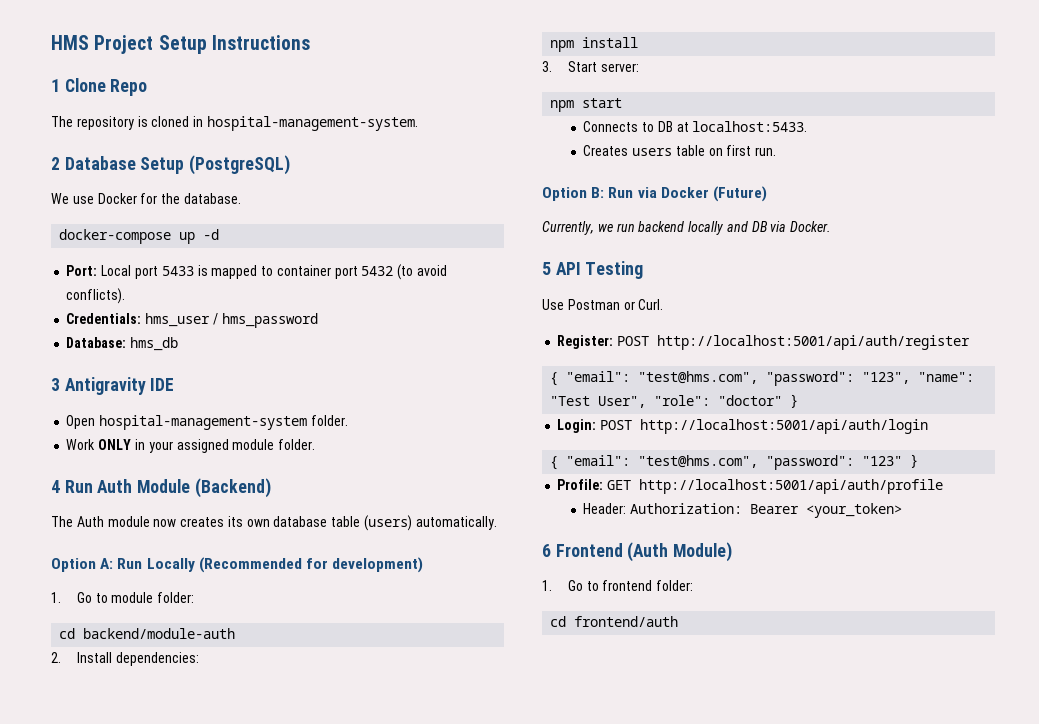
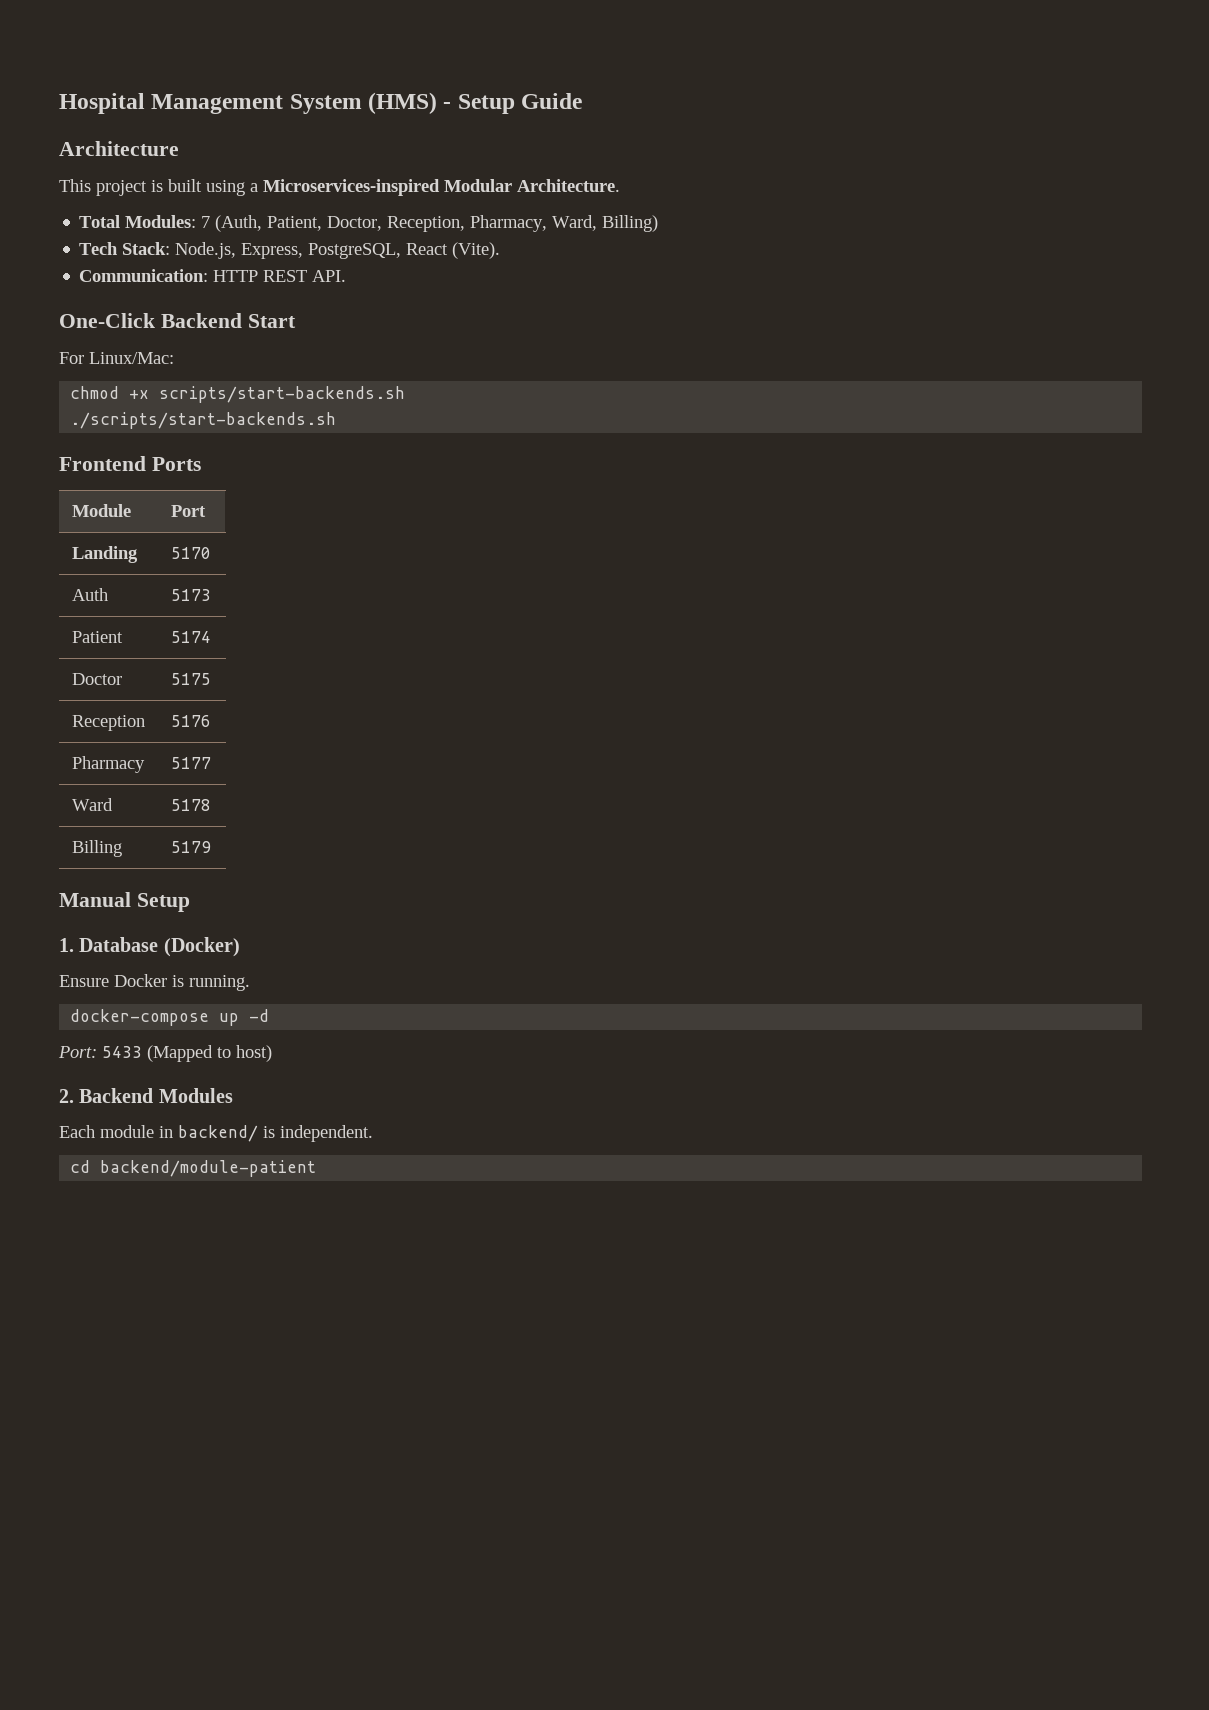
- HMS Project Setup Instructions
- 1 Clone Repo
- The repository is cloned in hospital-management-system.
- 2 Database Setup (PostgreSQL)
- We use Docker for the database.
+ Hospital Management System (HMS) - Setup Guide
+ Architecture
+ This project is built using a Microservices-inspired Modular Architecture.
+ Total Modules: 7 (Auth, Patient, Doctor, Reception, Pharmacy, Ward, Billing)
+ Tech Stack: Node.js, Express, PostgreSQL, React (Vite).
+ Communication: HTTP REST API.
+ One-Click Backend Start
+ For Linux/Mac:
+ chmod +x scripts/start-backends.sh
+ ./scripts/start-backends.sh
+ Frontend Ports
+ Module | Port
+ Landing | 5170
+ Auth | 5173
+ Patient | 5174
+ Doctor | 5175
+ Reception | 5176
+ Pharmacy | 5177
+ Ward | 5178
+ Billing | 5179
+ Manual Setup
+ 1. Database (Docker)
+ Ensure Docker is running.
  docker-compose up -d
- Port: Local port 5433 is mapped to container port 5432 (to avoid conflicts).
- Credentials: hms_user / hms_password
- Database: hms_db
- 3 Antigravity IDE
- Open hospital-management-system folder.
- Work ONLY in your assigned module folder.
- 4 Run Auth Module (Backend)
- The Auth module now creates its own database table (users) automatically.
- Option A: Run Locally (Recommended for development)
- 1. Go to module folder:
- cd backend/module-auth
- 2. Install dependencies:
- npm install
- 3. Start server:
- npm start
- Connects to DB at localhost:5433.
- Creates users table on first run.
- Option B: Run via Docker (Future)
- Currently, we run backend locally and DB via Docker.
- 5 API Testing
- Use Postman or Curl.
- Register: POST http://localhost:5001/api/auth/register
- { "email": "test@hms.com", "password": "123", "name": "Test User", "role": "doctor" }
- Login: POST http://localhost:5001/api/auth/login
- { "email": "test@hms.com", "password": "123" }
- Profile: GET http://localhost:5001/api/auth/profile
- Header: Authorization: Bearer <your_token>
- 6 Frontend (Auth Module)
- 1. Go to frontend folder:
- cd frontend/auth
+ Port: 5433 (Mapped to host)
+ 2. Backend Modules
+ Each module in backend/ is independent.
+ cd backend/module-patient

